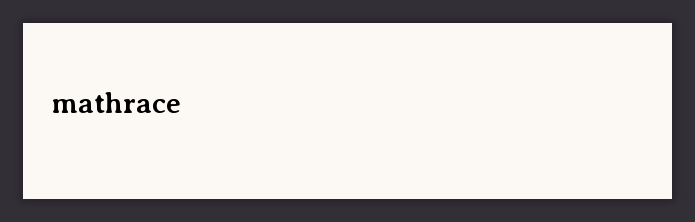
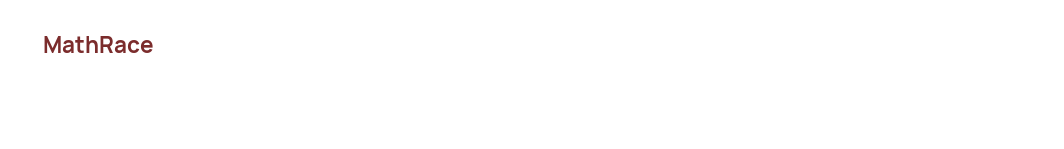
- mathrace
+ MathRace

